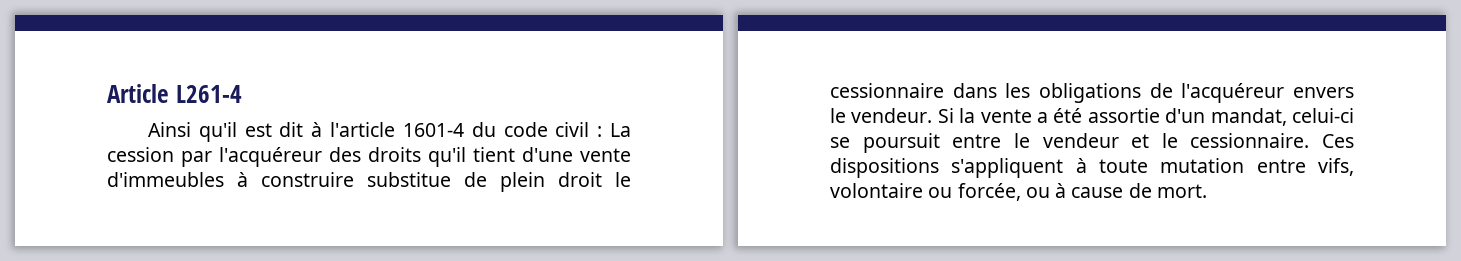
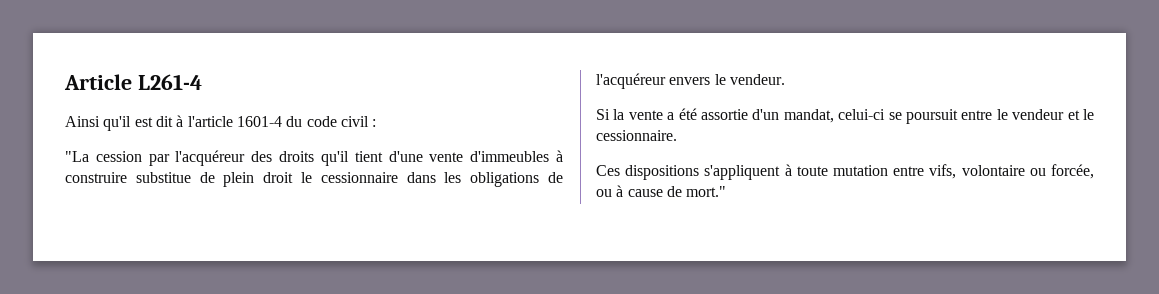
- Ainsi qu'il est dit à l'article 1601-4 du code civil : La cession par l'acquéreur des droits qu'il tient d'une vente d'immeubles à construire substitue de plein droit le cessionnaire dans les obligations de l'acquéreur envers le vendeur. Si la vente a été assortie d'un mandat, celui-ci se poursuit entre le vendeur et le cessionnaire. Ces dispositions s'appliquent à toute mutation entre vifs, volontaire ou forcée, ou à cause de mort.
+ Ainsi qu'il est dit à l'article 1601-4 du code civil :
+ "La cession par l'acquéreur des droits qu'il tient d'une vente d'immeubles à construire substitue de plein droit le cessionnaire dans les obligations de l'acquéreur envers le vendeur.
+ Si la vente a été assortie d'un mandat, celui-ci se poursuit entre le vendeur et le cessionnaire.
+ Ces dispositions s'appliquent à toute mutation entre vifs, volontaire ou forcée, ou à cause de mort."

